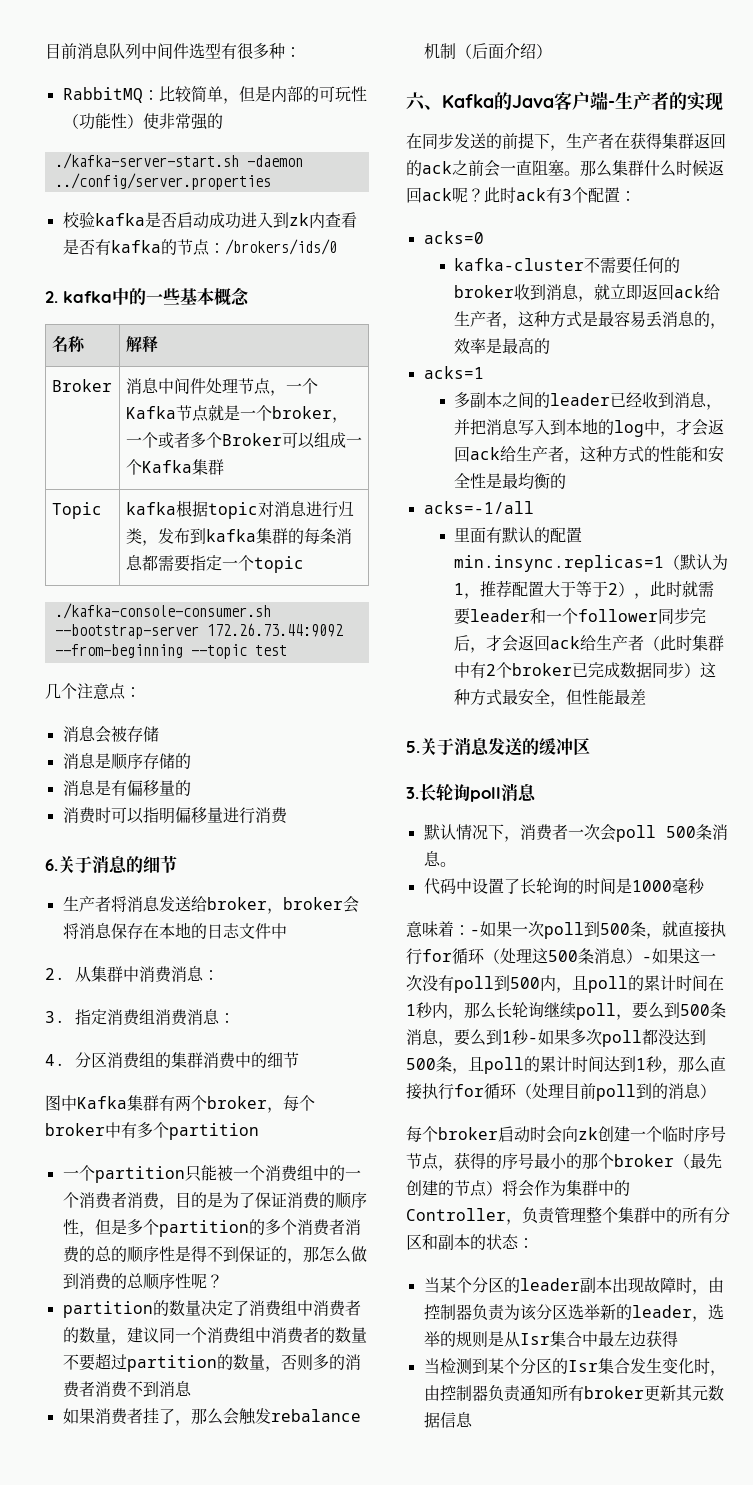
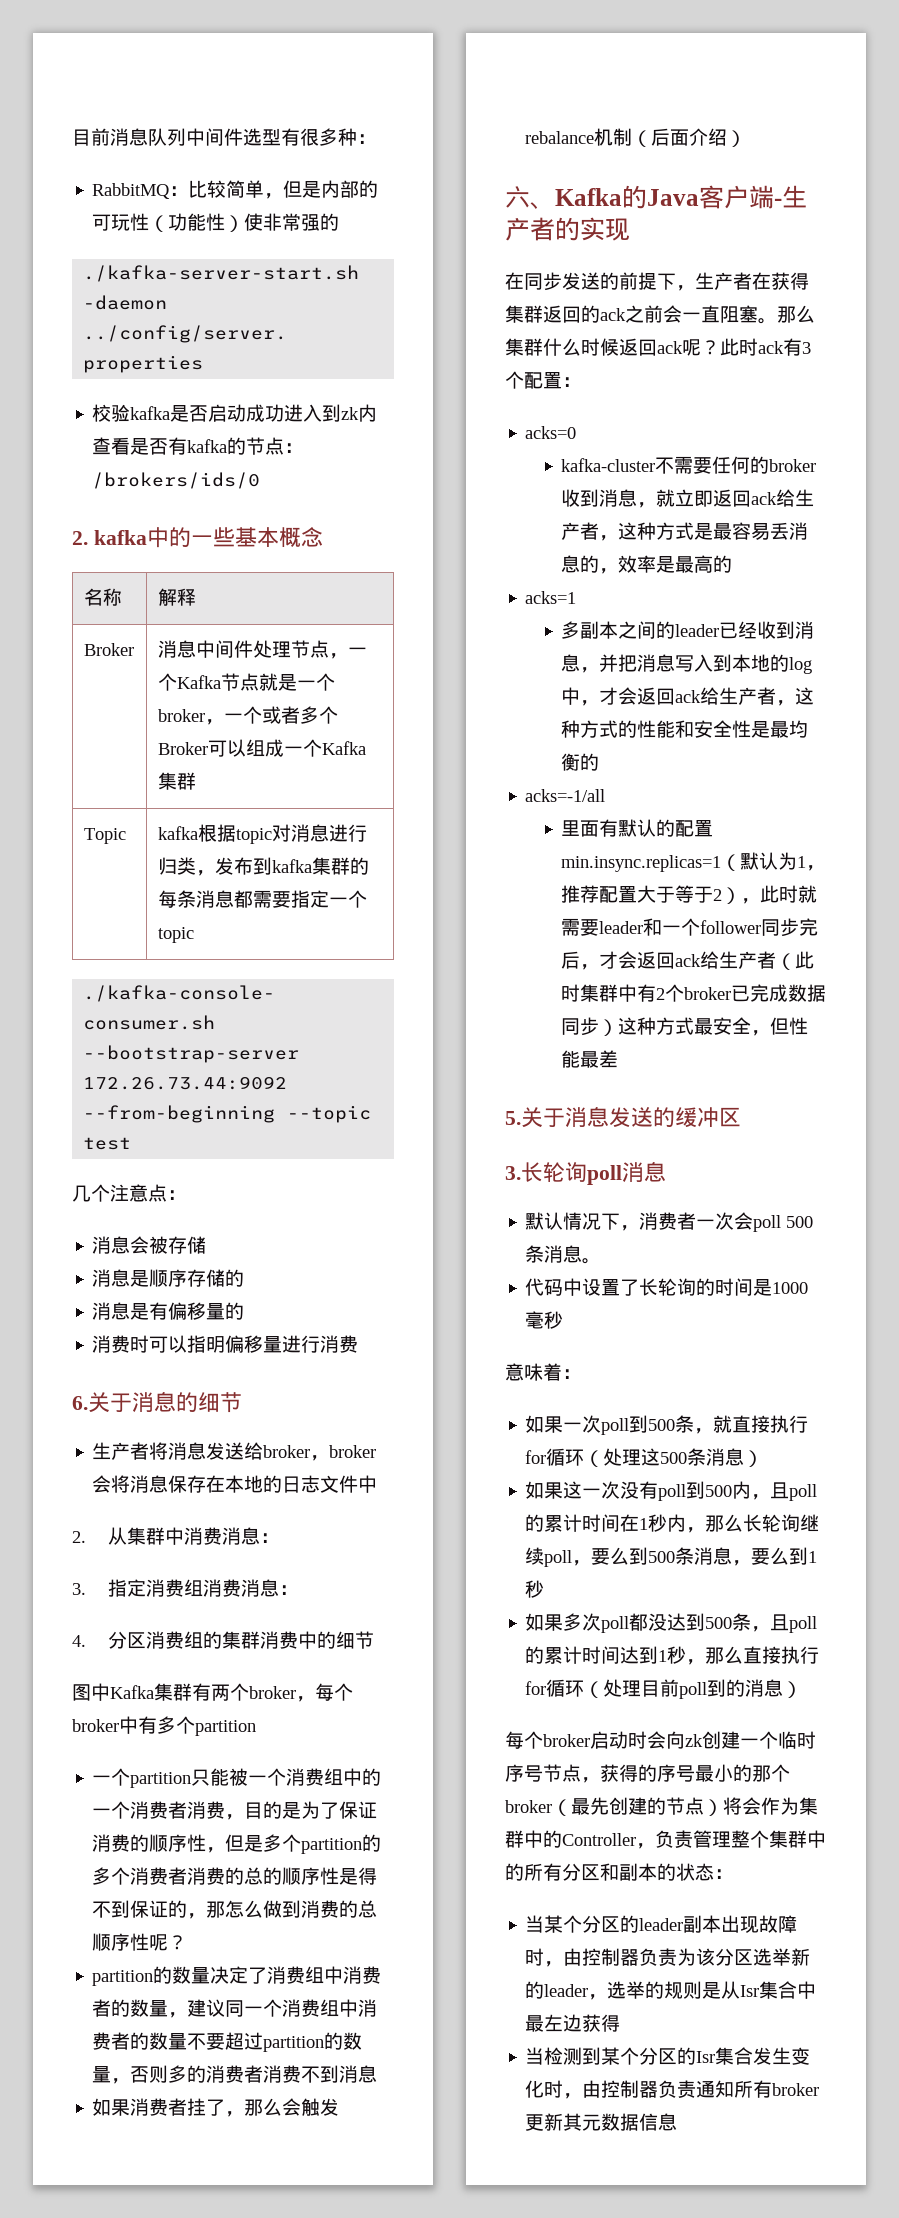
- 意味着：-如果一次poll到500条，就直接执行for循环（处理这500条消息）-如果这一次没有poll到500内，且poll的累计时间在1秒内，那么长轮询继续poll，要么到500条消息，要么到1秒-如果多次poll都没达到500条，且poll的累计时间达到1秒，那么直接执行for循环（处理目前poll到的消息）
+ 意味着：
+ 如果一次poll到500条，就直接执行for循环（处理这500条消息）
+ 如果这一次没有poll到500内，且poll的累计时间在1秒内，那么长轮询继续poll，要么到500条消息，要么到1秒
+ 如果多次poll都没达到500条，且poll的累计时间达到1秒，那么直接执行for循环（处理目前poll到的消息）

